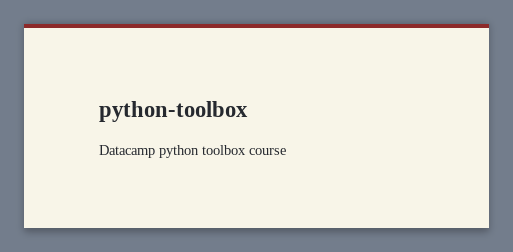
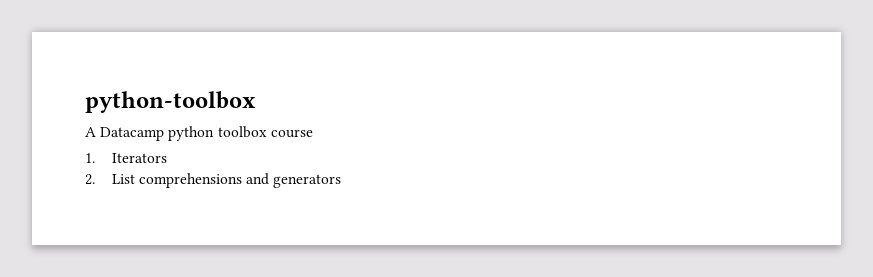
- Datacamp python toolbox course
+ A Datacamp python toolbox course
+ 1. Iterators
+ 2. List comprehensions and generators

